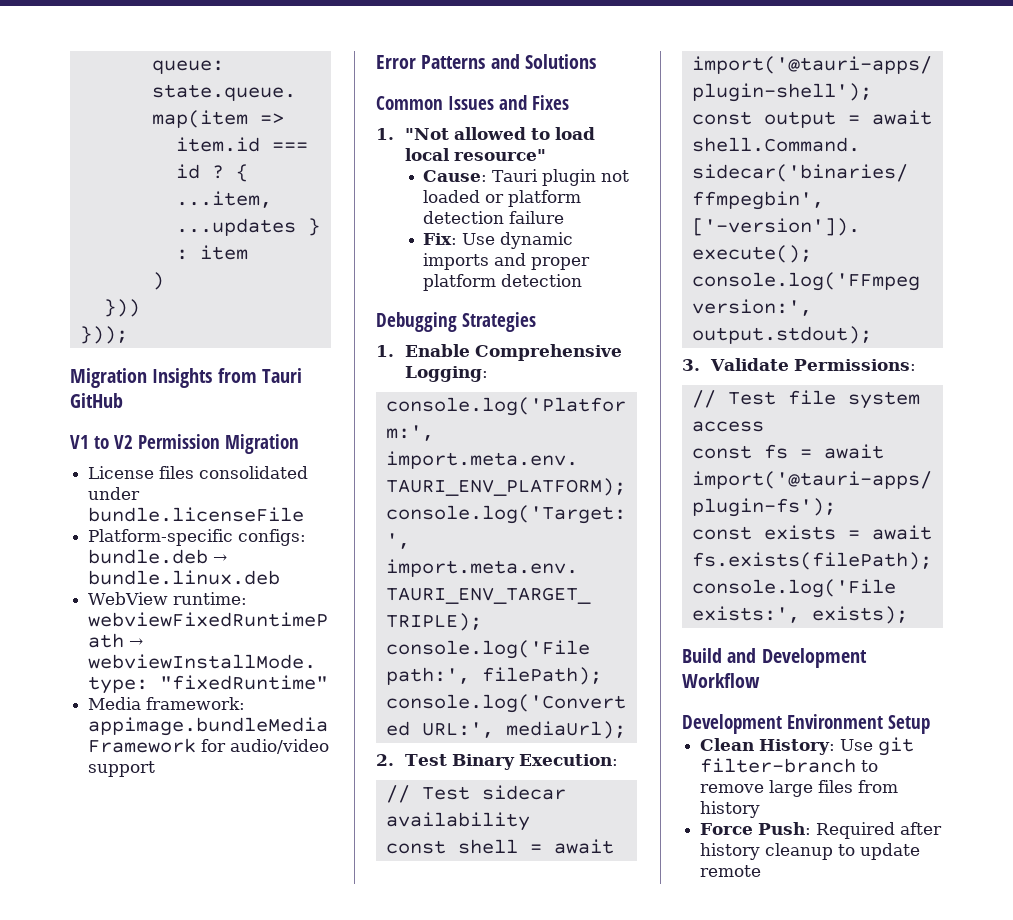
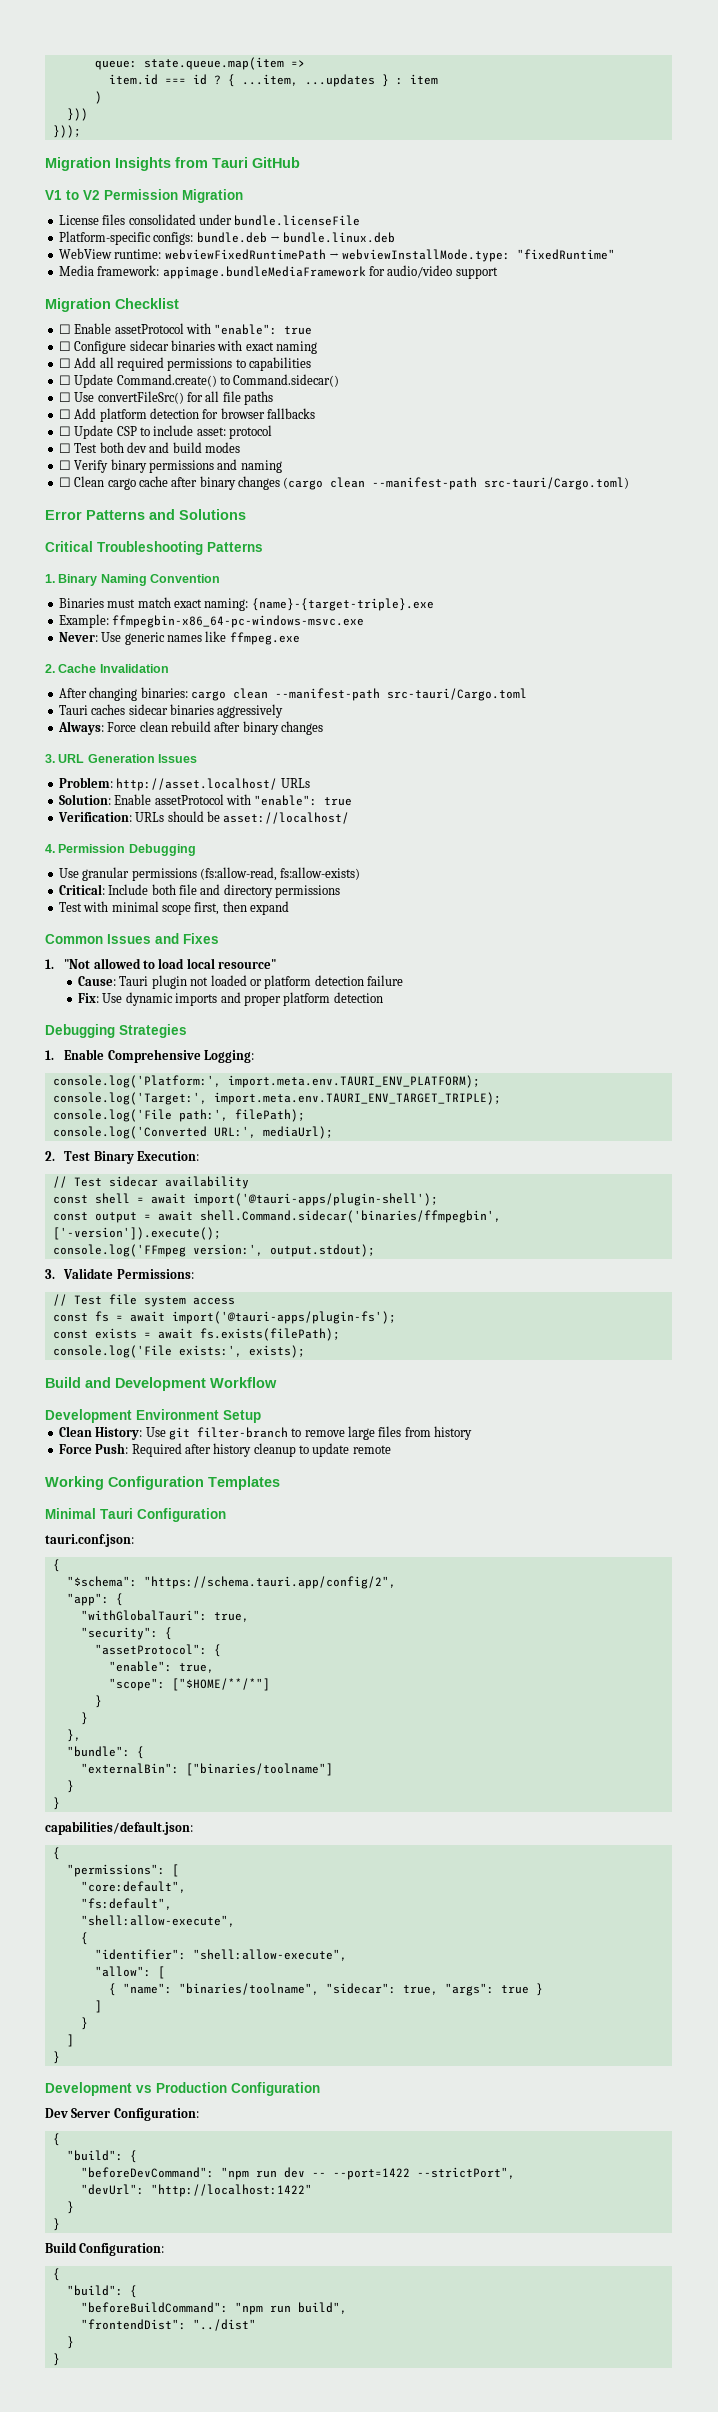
+ Migration Checklist
+ ☐ Enable assetProtocol with "enable": true
+ ☐ Configure sidecar binaries with exact naming
+ ☐ Add all required permissions to capabilities
+ ☐ Update Command.create() to Command.sidecar()
+ ☐ Use convertFileSrc() for all file paths
+ ☐ Add platform detection for browser fallbacks
+ ☐ Update CSP to include asset: protocol
+ ☐ Test both dev and build modes
+ ☐ Verify binary permissions and naming
+ ☐ Clean cargo cache after binary changes (cargo clean --manifest-path src-tauri/Cargo.toml)
  Error Patterns and Solutions
+ Critical Troubleshooting Patterns
+ 1. Binary Naming Convention
+ Binaries must match exact naming: {name}-{target-triple}.exe
+ Example: ffmpegbin-x86_64-pc-windows-msvc.exe
+ Never: Use generic names like ffmpeg.exe
+ 2. Cache Invalidation
+ After changing binaries: cargo clean --manifest-path src-tauri/Cargo.toml
+ Tauri caches sidecar binaries aggressively
+ Always: Force clean rebuild after binary changes
+ 3. URL Generation Issues
+ Problem: http://asset.localhost/ URLs
+ Solution: Enable assetProtocol with "enable": true
+ Verification: URLs should be asset://localhost/
+ 4. Permission Debugging
+ Use granular permissions (fs:allow-read, fs:allow-exists)
+ Critical: Include both file and directory permissions
+ Test with minimal scope first, then expand
+ Working Configuration Templates
+ Minimal Tauri Configuration
+ tauri.conf.json:
+ {
+ "$schema": "https://schema.tauri.app/config/2",
+ "app": {
+ "withGlobalTauri": true,
+ "security": {
+ "assetProtocol": {
+ "enable": true,
+ "scope": ["$HOME/**/*"]
+ }
+ }
+ },
+ "bundle": {
+ "externalBin": ["binaries/toolname"]
+ }
+ }
+ capabilities/default.json:
+ {
+ "permissions": [
+ "core:default",
+ "fs:default",
+ "shell:allow-execute",
+ {
+ "identifier": "shell:allow-execute",
+ "allow": [
+ { "name": "binaries/toolname", "sidecar": true, "args": true }
+ ]
+ }
+ ]
+ }
+ Development vs Production Configuration
+ Dev Server Configuration:
+ {
+ "build": {
+ "beforeDevCommand": "npm run dev -- --port=1422 --strictPort",
+ "devUrl": "http://localhost:1422"
+ }
+ }
+ Build Configuration:
+ {
+ "build": {
+ "beforeBuildCommand": "npm run build",
+ "frontendDist": "../dist"
+ }
+ }

